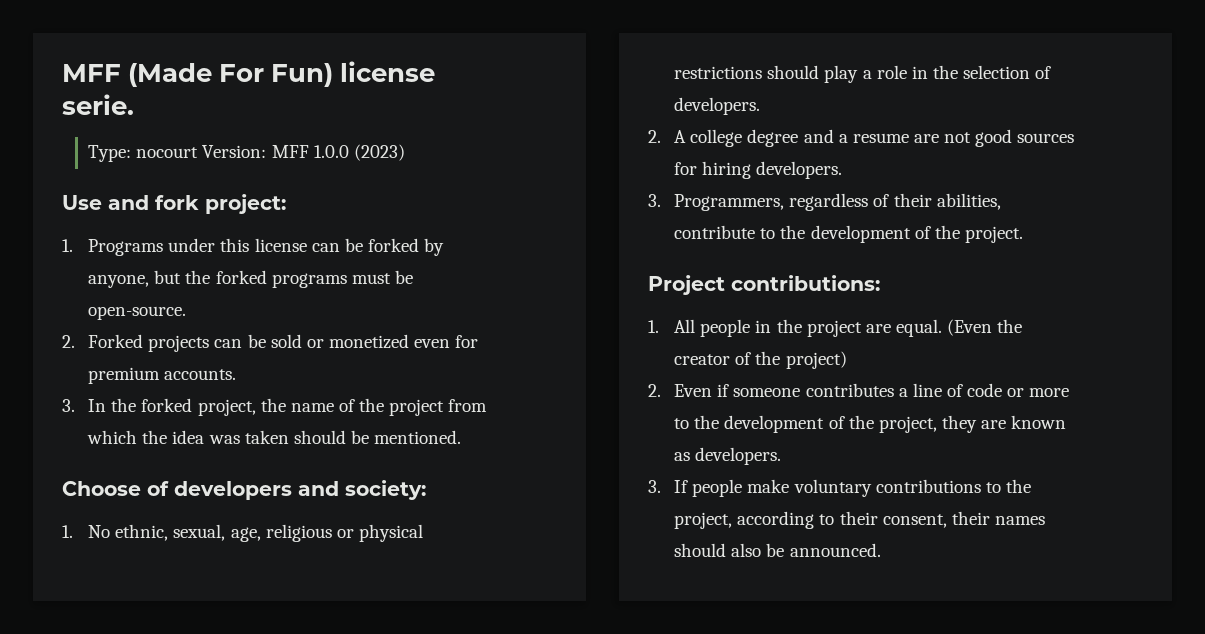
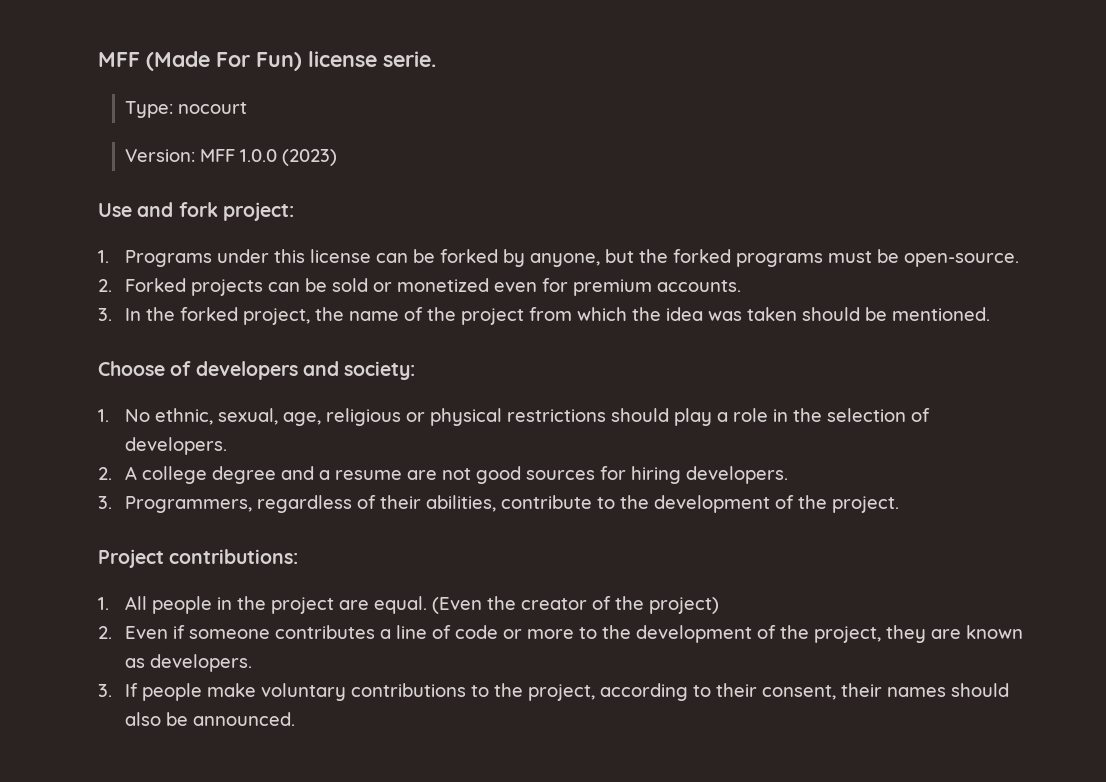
- Type: nocourt Version: MFF 1.0.0 (2023)
+ Type: nocourt
+ Version: MFF 1.0.0 (2023)

